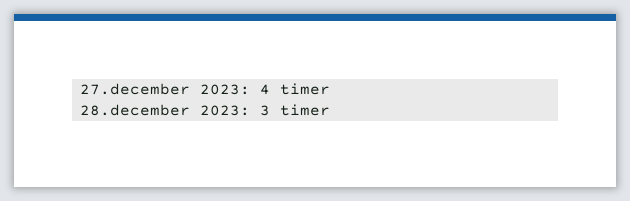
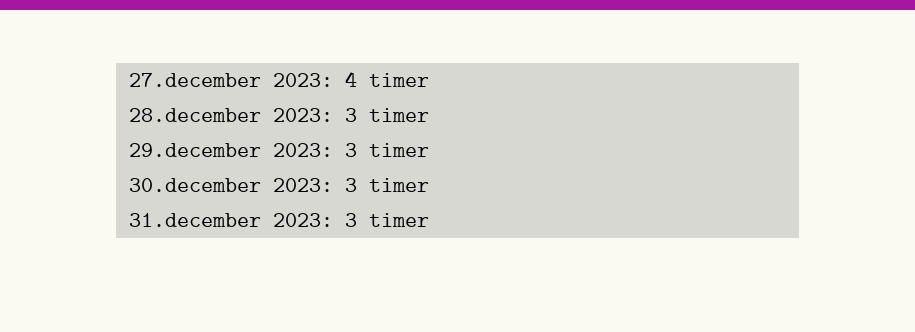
+ 29.december 2023: 3 timer
+ 30.december 2023: 3 timer
+ 31.december 2023: 3 timer

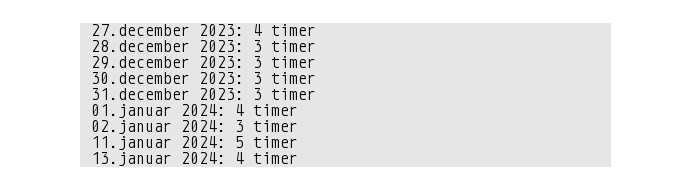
+ 01.januar 2024: 4 timer
+ 02.januar 2024: 3 timer
+ 11.januar 2024: 5 timer
+ 13.januar 2024: 4 timer

